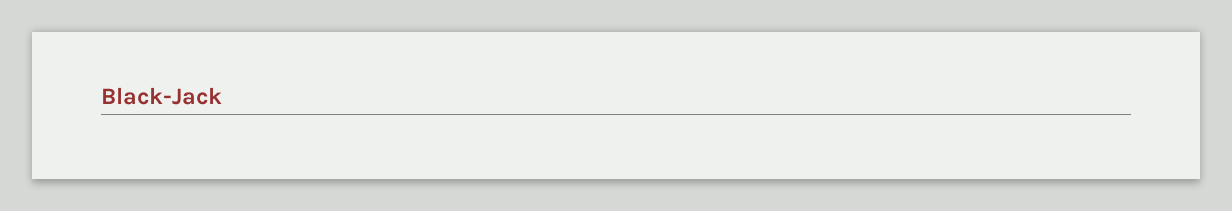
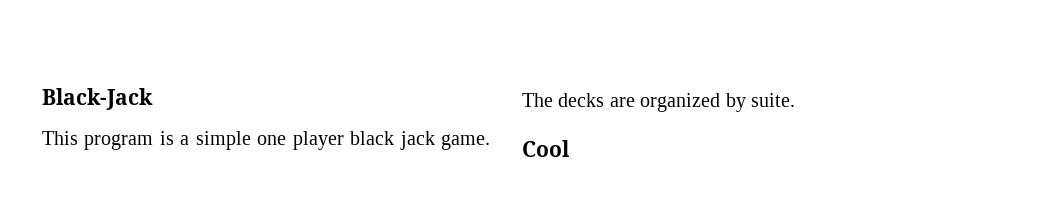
+ This program is a simple one player black jack game. The decks are organized by suite.
+ Cool

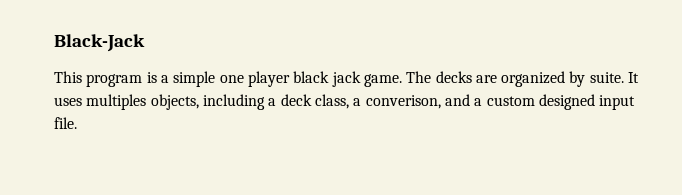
- The decks are organized by suite.
- Cool
+ The decks are organized by suite. It uses multiples objects, including a deck class, a converison, and a custom designed input file.

